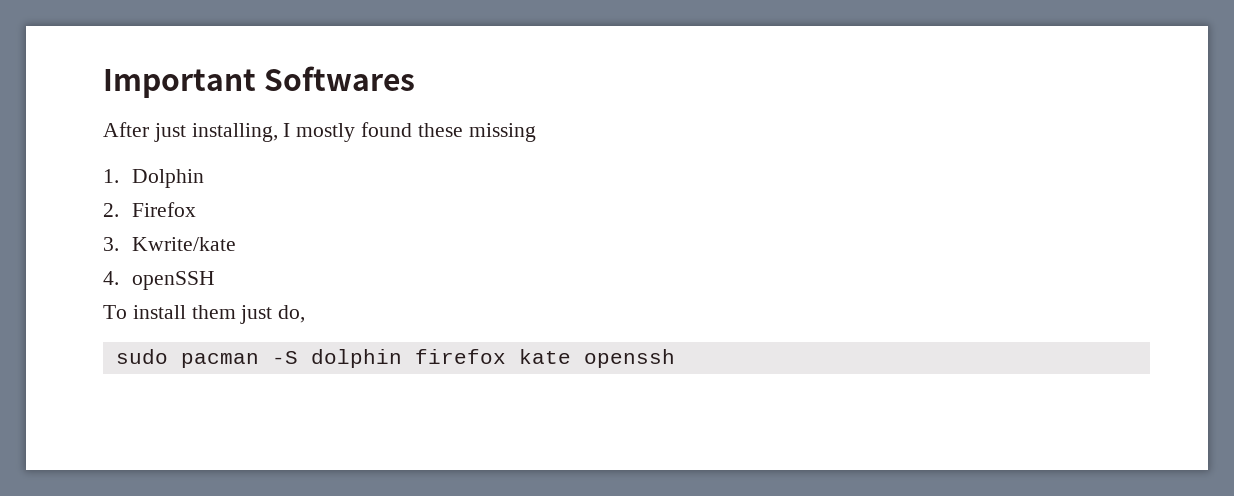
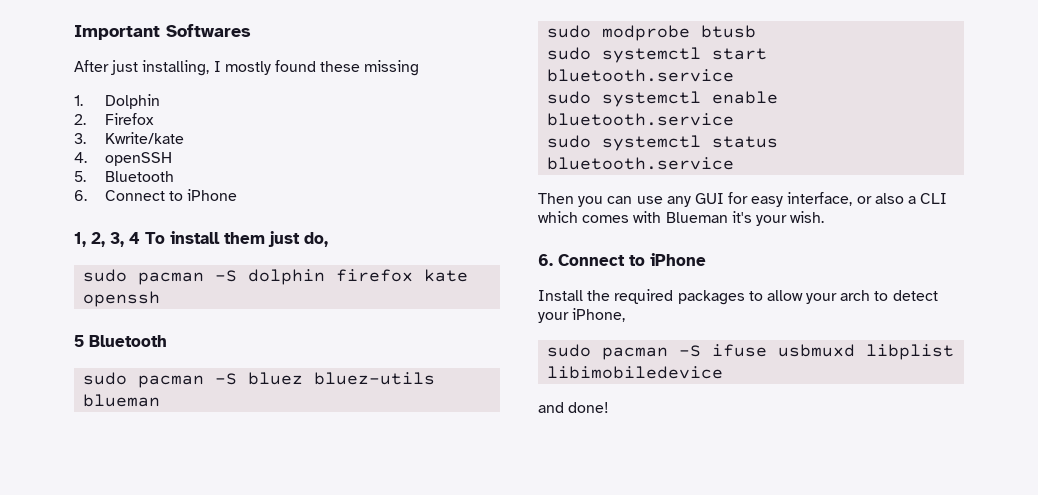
- To install them just do,
+ 5. Bluetooth
+ 6. Connect to iPhone
+ 1, 2, 3, 4 To install them just do,
+ 5 Bluetooth
+ sudo pacman -S bluez bluez-utils blueman
+ sudo modprobe btusb
+ sudo systemctl start bluetooth.service
+ sudo systemctl enable bluetooth.service
+ sudo systemctl status bluetooth.service
+ Then you can use any GUI for easy interface, or also a CLI which comes with Blueman it's your wish.
+ 6. Connect to iPhone
+ Install the required packages to allow your arch to detect your iPhone,
+ sudo pacman -S ifuse usbmuxd libplist libimobiledevice
+ and done!

